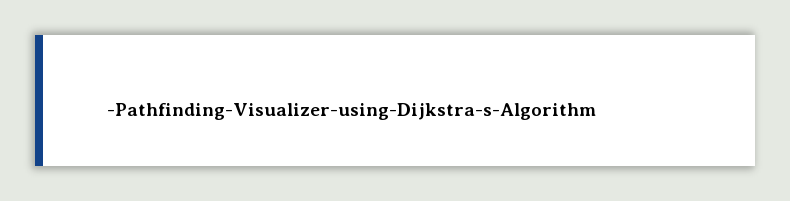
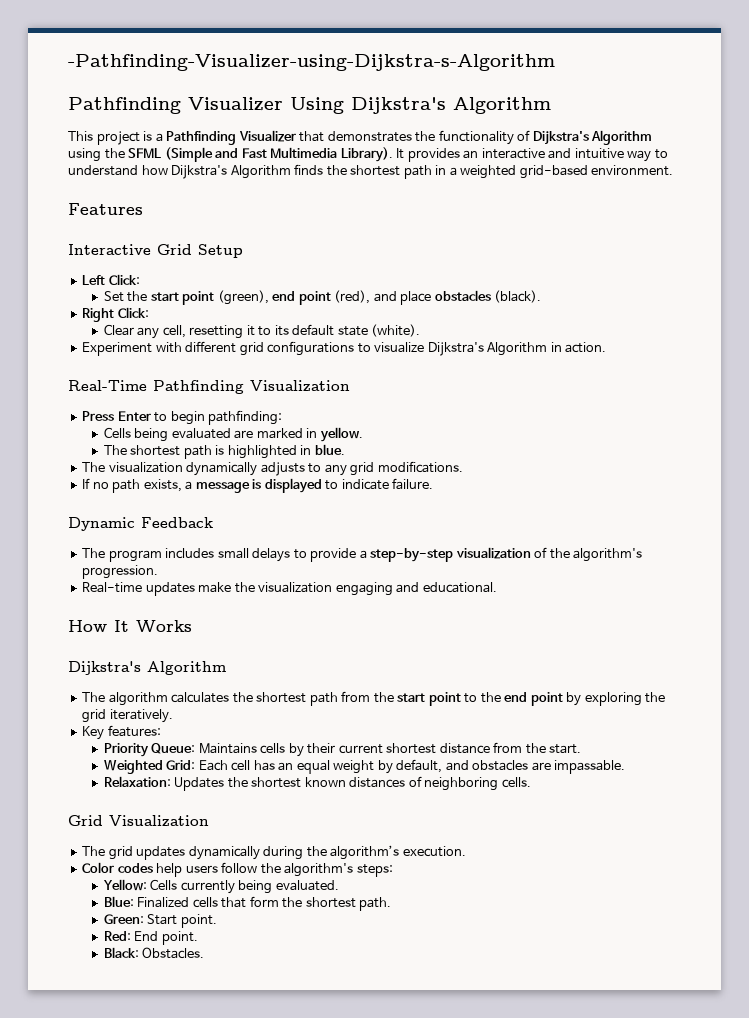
+ Pathfinding Visualizer Using Dijkstra's Algorithm
+ This project is a Pathfinding Visualizer that demonstrates the functionality of Dijkstra's Algorithm using the SFML (Simple and Fast Multimedia Library). It provides an interactive and intuitive way to understand how Dijkstra's Algorithm finds the shortest path in a weighted grid-based environment.
+ Features
+ Interactive Grid Setup
+ Left Click:
+ Set the start point (green), end point (red), and place obstacles (black).
+ Right Click:
+ Clear any cell, resetting it to its default state (white).
+ Experiment with different grid configurations to visualize Dijkstra's Algorithm in action.
+ Real-Time Pathfinding Visualization
+ Press Enter to begin pathfinding:
+ Cells being evaluated are marked in yellow.
+ The shortest path is highlighted in blue.
+ The visualization dynamically adjusts to any grid modifications.
+ If no path exists, a message is displayed to indicate failure.
+ Dynamic Feedback
+ The program includes small delays to provide a step-by-step visualization of the algorithm's progression.
+ Real-time updates make the visualization engaging and educational.
+ How It Works
+ Dijkstra's Algorithm
+ The algorithm calculates the shortest path from the start point to the end point by exploring the grid iteratively.
+ Key features:
+ Priority Queue: Maintains cells by their current shortest distance from the start.
+ Weighted Grid: Each cell has an equal weight by default, and obstacles are impassable.
+ Relaxation: Updates the shortest known distances of neighboring cells.
+ Grid Visualization
+ The grid updates dynamically during the algorithm’s execution.
+ Color codes help users follow the algorithm's steps:
+ Yellow: Cells currently being evaluated.
+ Blue: Finalized cells that form the shortest path.
+ Green: Start point.
+ Red: End point.
+ Black: Obstacles.

